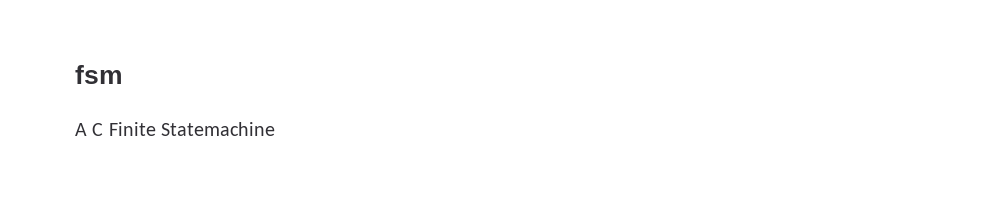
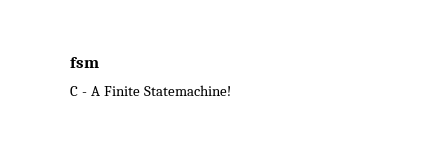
- A C Finite Statemachine
+ C - A Finite Statemachine!

